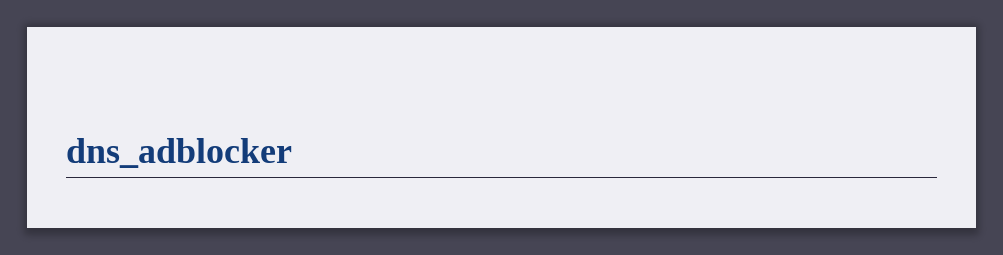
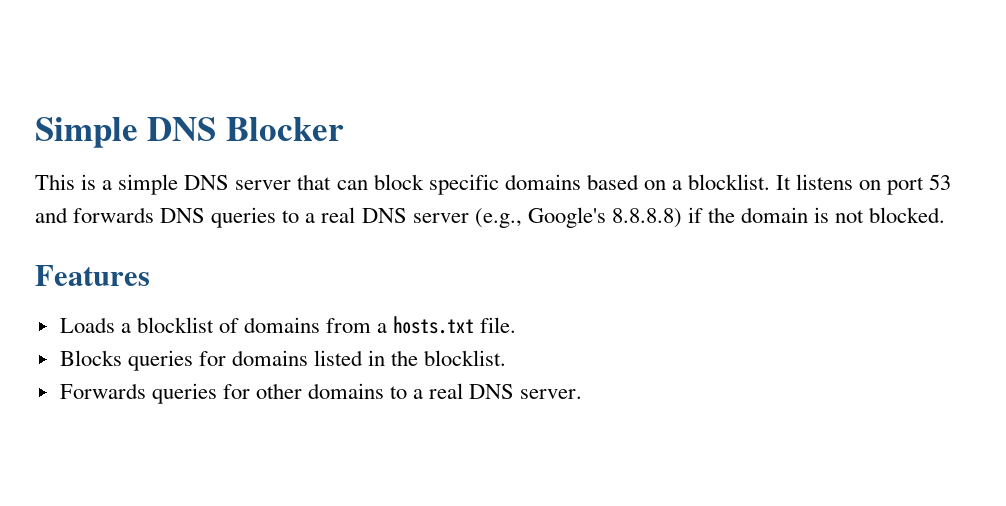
- dns_adblocker
+ Simple DNS Blocker
+ This is a simple DNS server that can block specific domains based on a blocklist. It listens on port 53 and forwards DNS queries to a real DNS server (e.g., Google's 8.8.8.8) if the domain is not blocked.
+ Features
+ Loads a blocklist of domains from a hosts.txt file.
+ Blocks queries for domains listed in the blocklist.
+ Forwards queries for other domains to a real DNS server.

